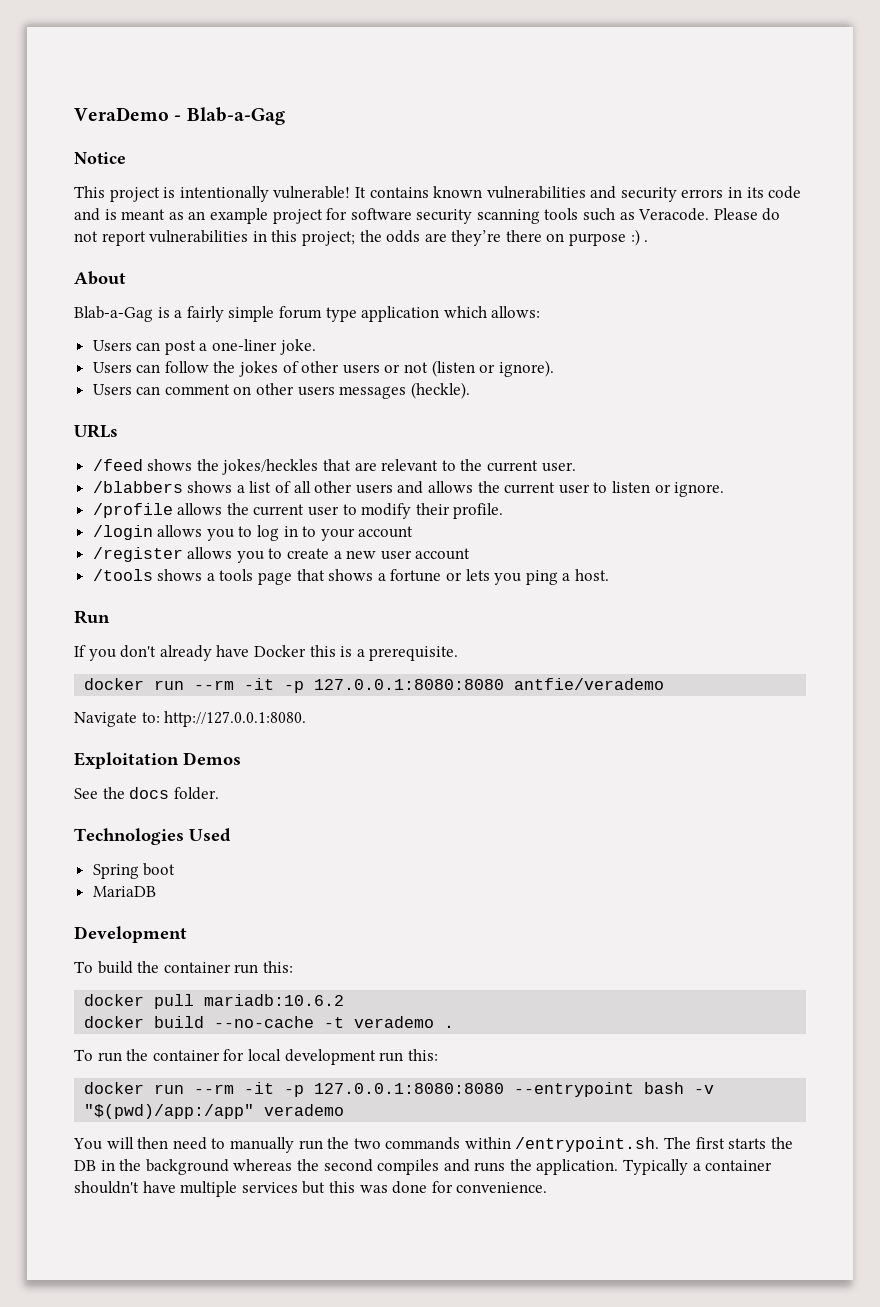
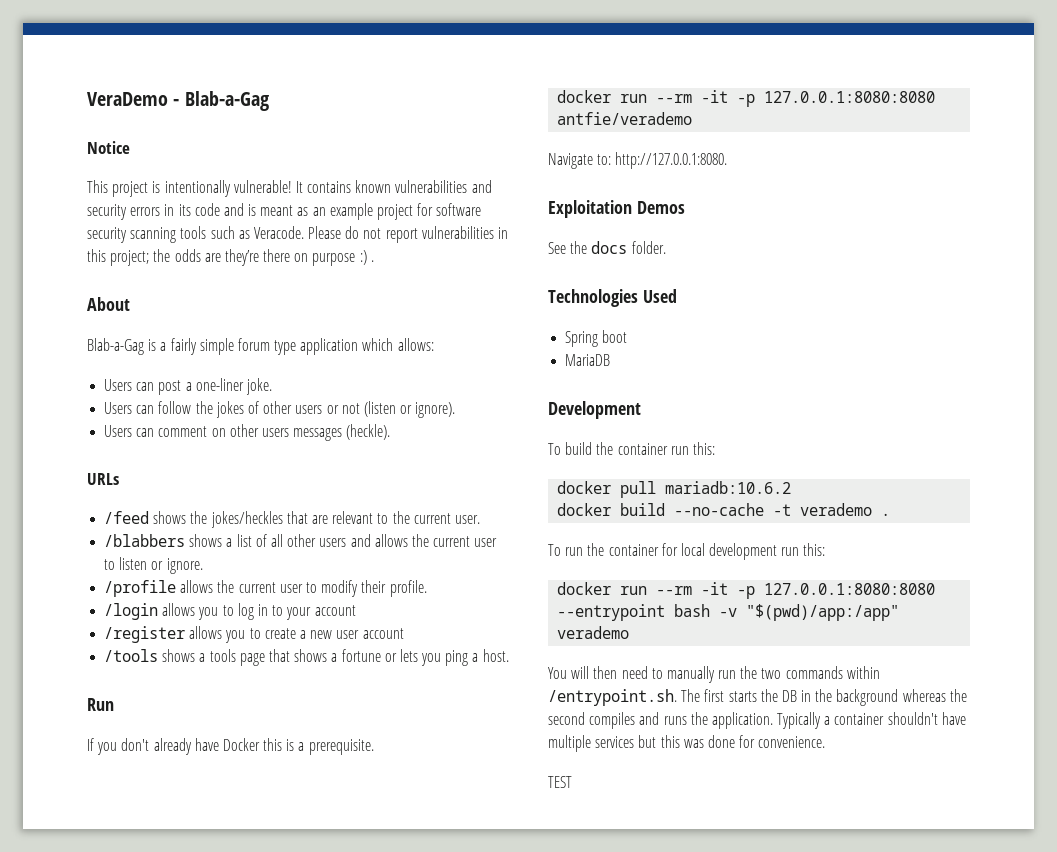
+ TEST

